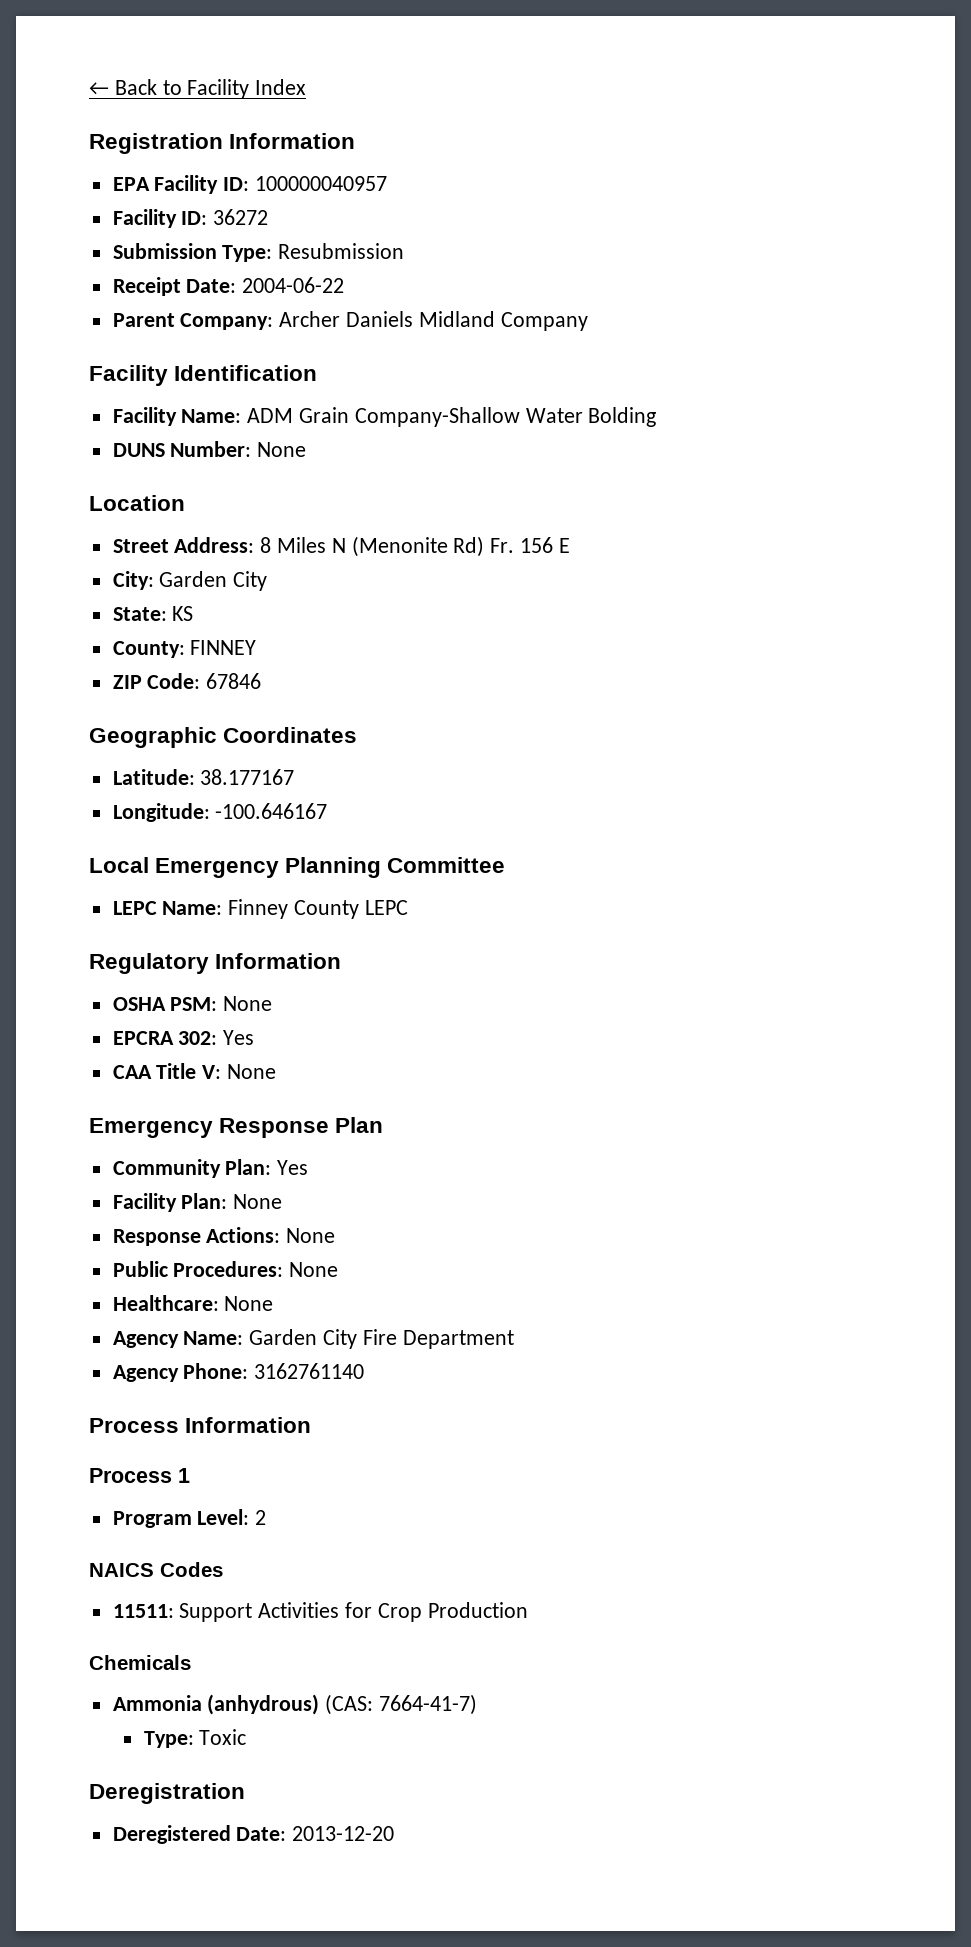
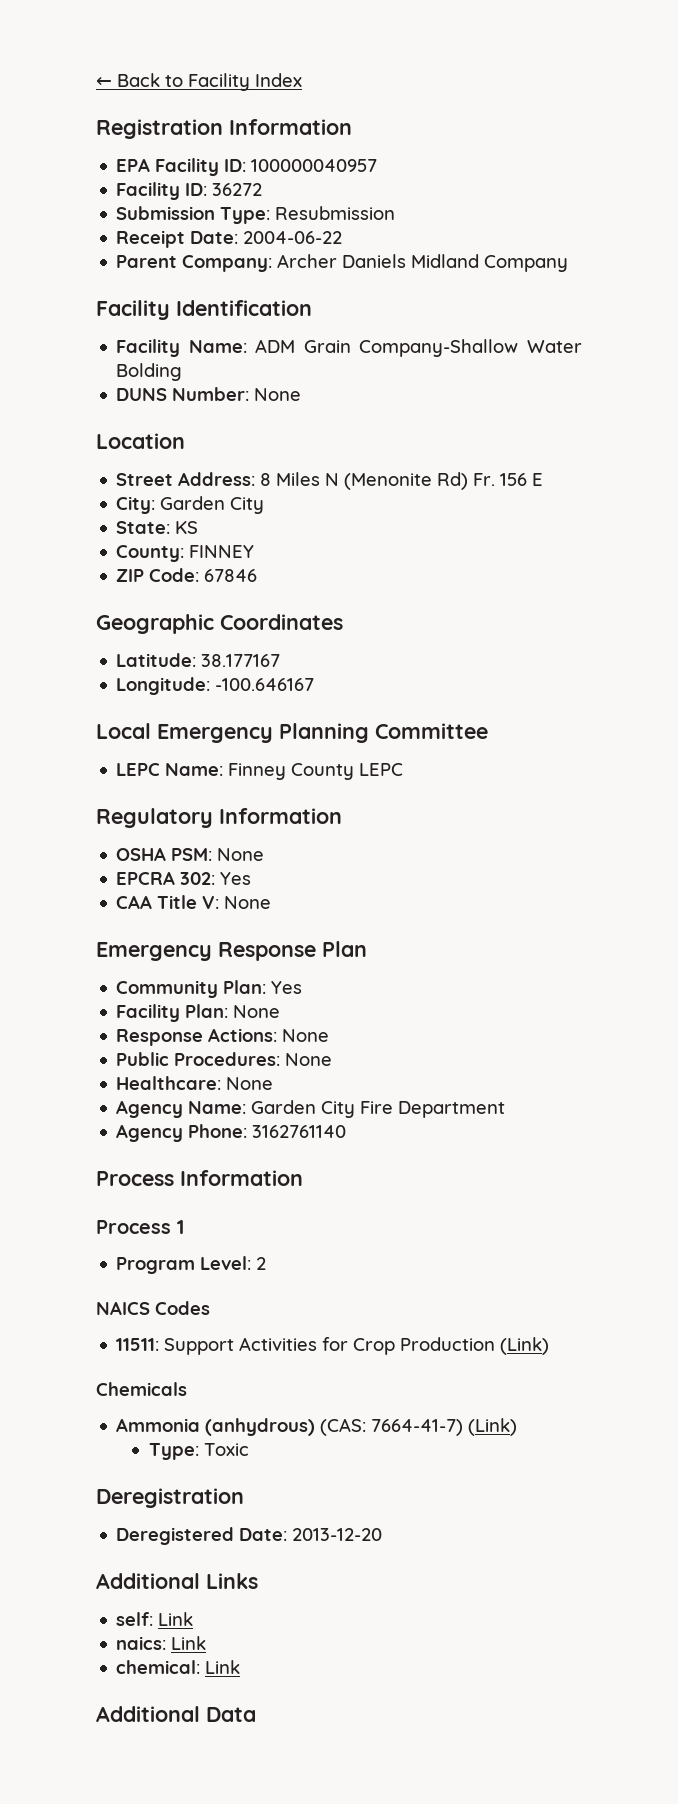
- 11511: Support Activities for Crop Production
+ 11511: Support Activities for Crop Production (Link)
- Ammonia (anhydrous) (CAS: 7664-41-7)
+ Ammonia (anhydrous) (CAS: 7664-41-7) (Link)
+ Additional Links
+ self: Link
+ naics: Link
+ chemical: Link
+ Additional Data

